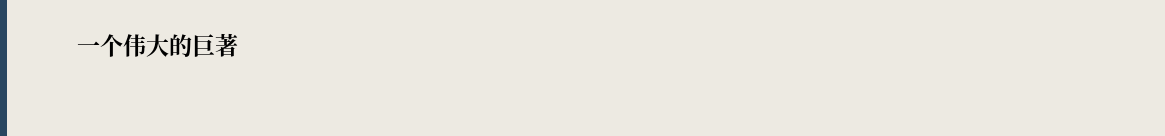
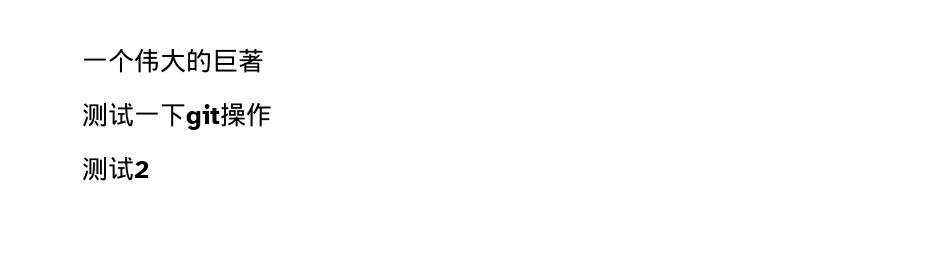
+ 测试一下git操作
+ 测试2

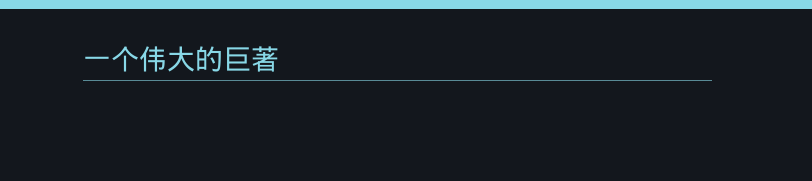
- 测试一下git操作
- 测试2

